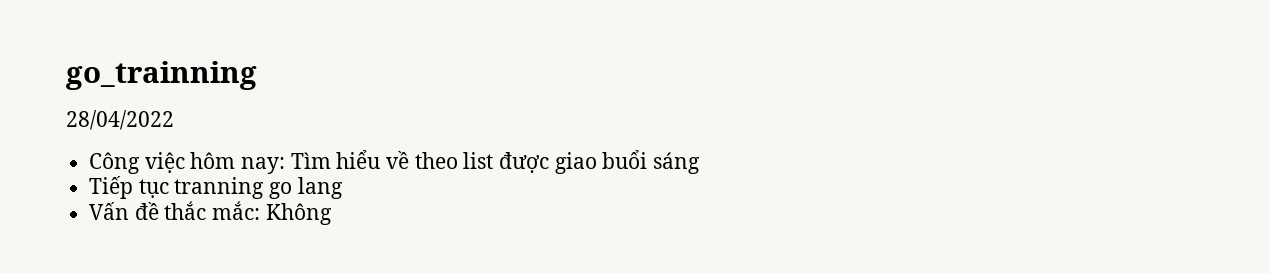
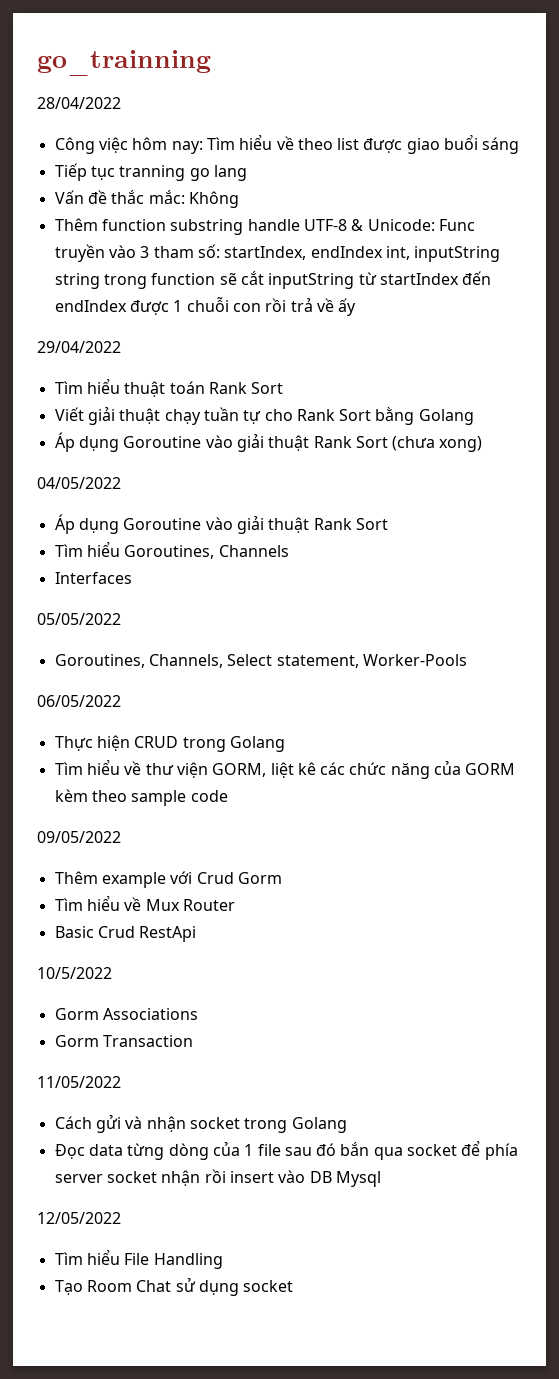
+ Thêm function substring handle UTF-8 & Unicode: Func truyền vào 3 tham số: startIndex, endIndex int, inputString string trong function sẽ cắt inputString từ startIndex đến endIndex được 1 chuỗi con rồi trả về ấy
+ 29/04/2022
+ Tìm hiểu thuật toán Rank Sort
+ Viết giải thuật chạy tuần tự cho Rank Sort bằng Golang
+ Áp dụng Goroutine vào giải thuật Rank Sort (chưa xong)
+ 04/05/2022
+ Áp dụng Goroutine vào giải thuật Rank Sort
+ Tìm hiểu Goroutines, Channels
+ Interfaces
+ 05/05/2022
+ Goroutines, Channels, Select statement, Worker-Pools
+ 06/05/2022
+ Thực hiện CRUD trong Golang
+ Tìm hiểu về thư viện GORM, liệt kê các chức năng của GORM kèm theo sample code
+ 09/05/2022
+ Thêm example với Crud Gorm
+ Tìm hiểu về Mux Router
+ Basic Crud RestApi
+ 10/5/2022
+ Gorm Associations
+ Gorm Transaction
+ 11/05/2022
+ Cách gửi và nhận socket trong Golang
+ Đọc data từng dòng của 1 file sau đó bắn qua socket để phía server socket nhận rồi insert vào DB Mysql
+ 12/05/2022
+ Tìm hiểu File Handling
+ Tạo Room Chat sử dụng socket

